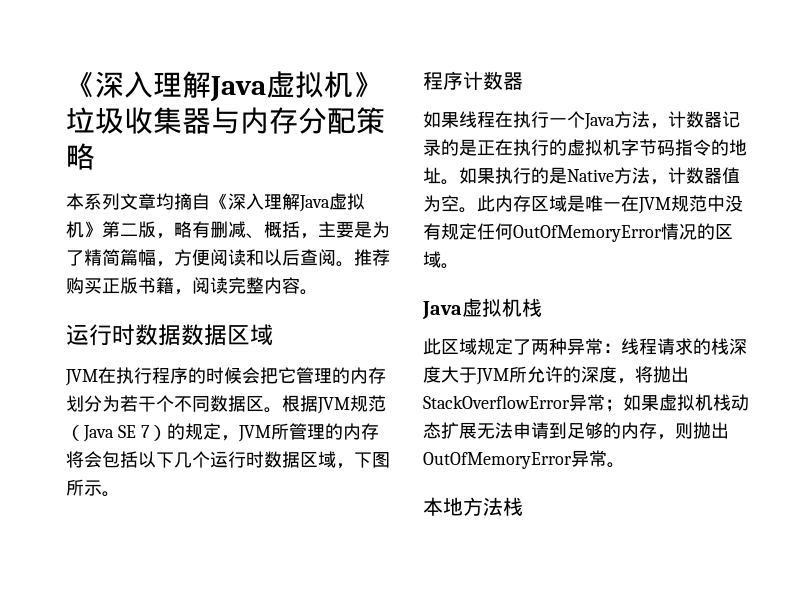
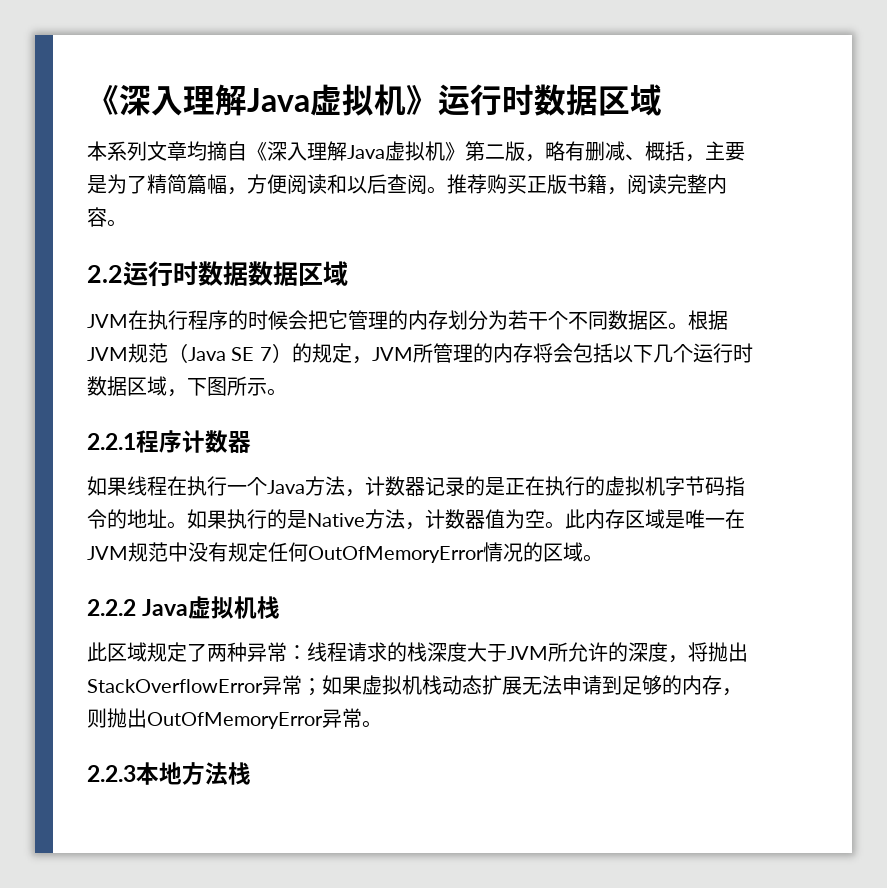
- 《深入理解Java虚拟机》垃圾收集器与内存分配策略
+ 《深入理解Java虚拟机》运行时数据区域
- 运行时数据数据区域
+ 2.2运行时数据数据区域
- 程序计数器
+ 2.2.1程序计数器
- Java虚拟机栈
+ 2.2.2 Java虚拟机栈
- 本地方法栈
+ 2.2.3本地方法栈

